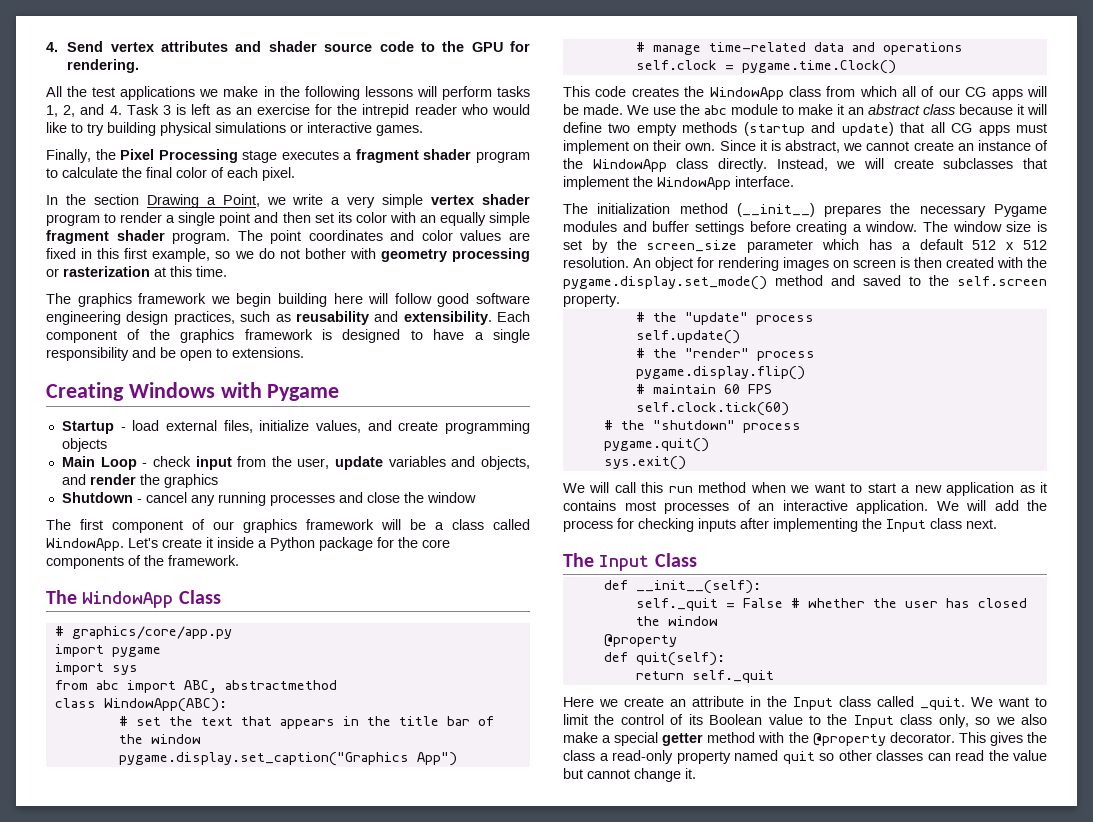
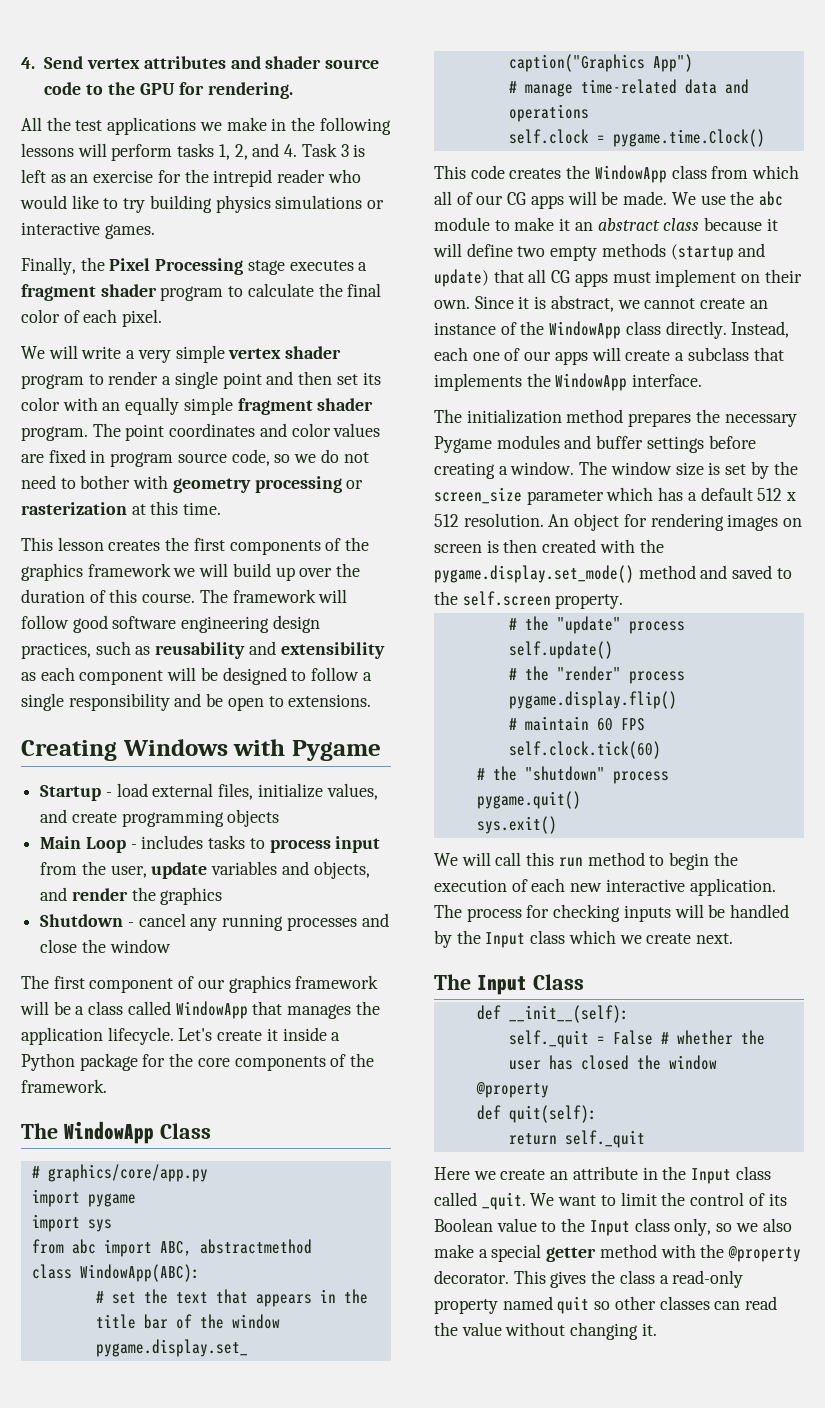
- All the test applications we make in the following lessons will perform tasks 1, 2, and 4. Task 3 is left as an exercise for the intrepid reader who would like to try building physical simulations or interactive games.
+ All the test applications we make in the following lessons will perform tasks 1, 2, and 4. Task 3 is left as an exercise for the intrepid reader who would like to try building physics simulations or interactive games.
- In the section Drawing a Point, we write a very simple vertex shader program to render a single point and then set its color with an equally simple fragment shader program.
+ We will write a very simple vertex shader program to render a single point and then set its color with an equally simple fragment shader program.
- The point coordinates and color values are fixed in this first example, so we do not bother with geometry processing or rasterization at this time.
+ The point coordinates and color values are fixed in program source code, so we do not need to bother with geometry processing or rasterization at this time.
- The graphics framework we begin building here will follow good software engineering design practices, such as reusability and extensibility. Each component of the graphics framework is designed to have a single responsibility and be open to extensions.
+ This lesson creates the first components of the graphics framework we will build up over the duration of this course. The framework will follow good software engineering design practices, such as reusability and extensibility as each component will be designed to follow a single responsibility and be open to extensions.
- Main Loop - check input from the user, update variables and objects, and render the graphics
+ Main Loop - includes tasks to process input from the user, update variables and objects, and render the graphics
- The first component of our graphics framework will be a class called WindowApp.
+ The first component of our graphics framework will be a class called WindowApp that manages the application lifecycle.
- Instead, we will create subclasses that implement the WindowApp interface.
+ Instead, each one of our apps will create a subclass that implements the WindowApp interface.
- The initialization method (__init__) prepares the necessary Pygame modules and buffer settings before creating a window.
+ The initialization method prepares the necessary Pygame modules and buffer settings before creating a window.
- We will call this run method when we want to start a new application as it contains most processes of an interactive application. We will add the process for checking inputs after implementing the Input class next.
+ We will call this run method to begin the execution of each new interactive application. The process for checking inputs will be handled by the Input class which we create next.
- This gives the class a read-only property named quit so other classes can read the value but cannot change it.
+ This gives the class a read-only property named quit so other classes can read the value without changing it.

